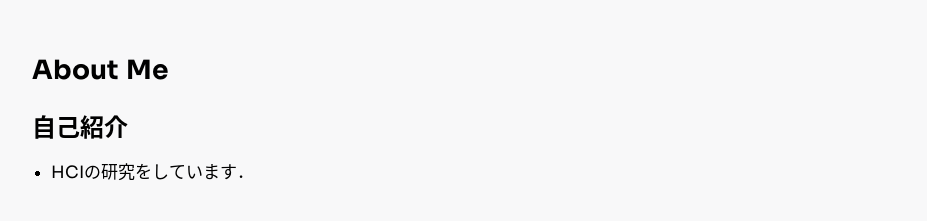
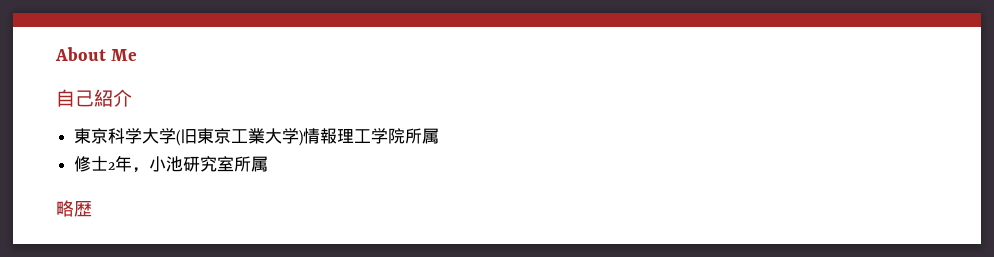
- HCIの研究をしています．
+ 東京科学大学(旧東京工業大学)情報理工学院所属
+ 修士2年，小池研究室所属
+ 略歴

